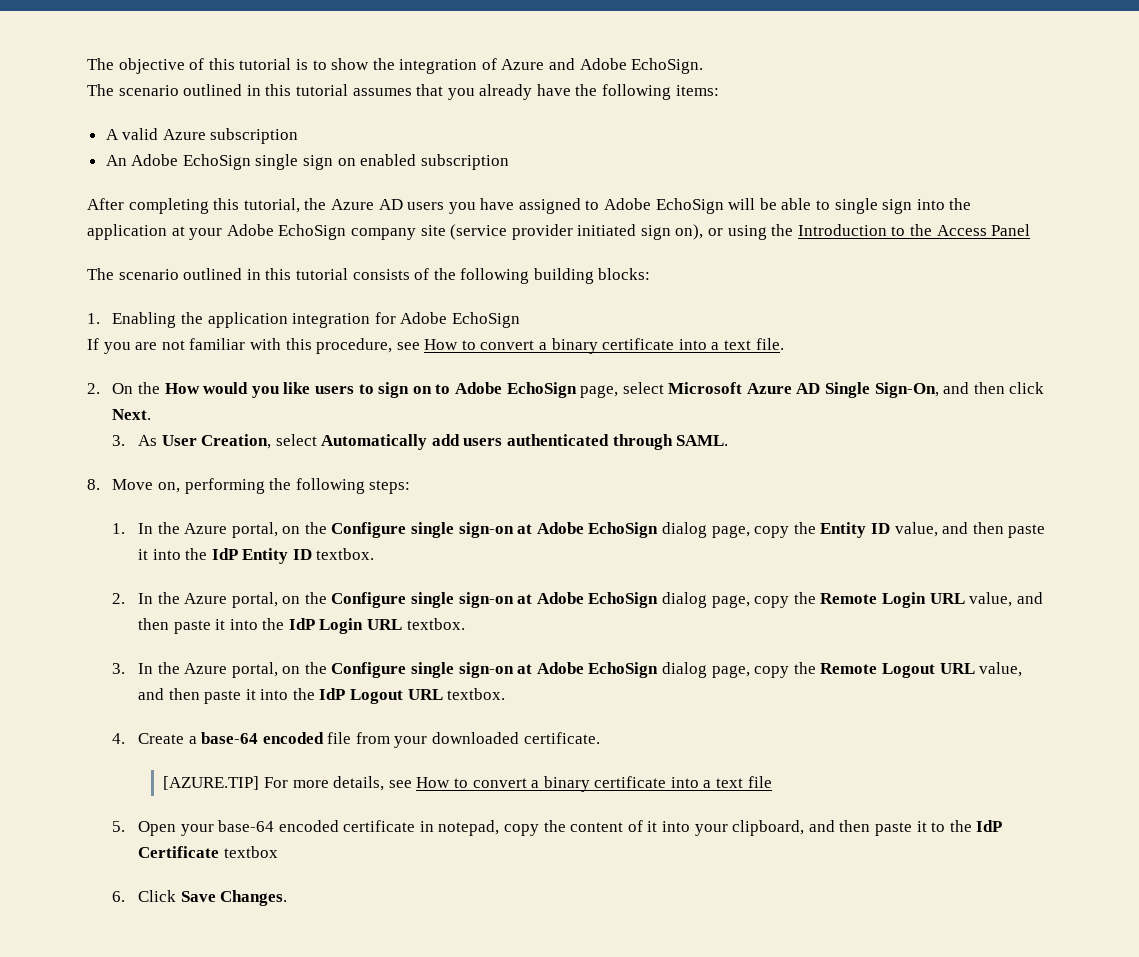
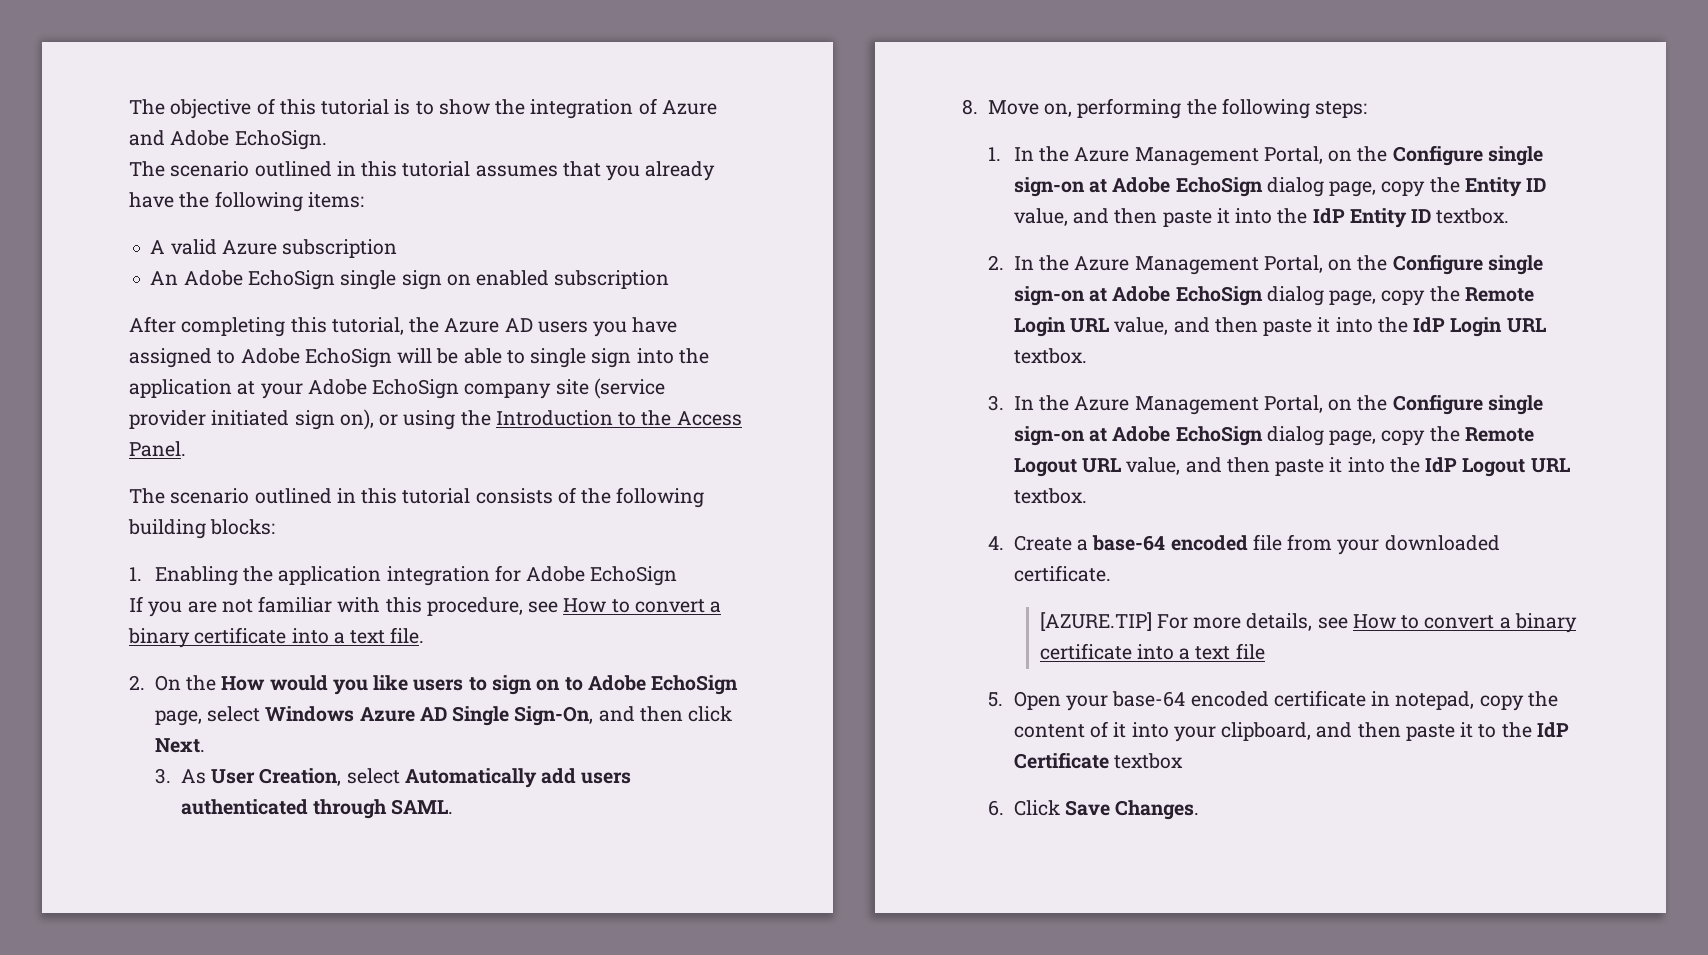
- After completing this tutorial, the Azure AD users you have assigned to Adobe EchoSign will be able to single sign into the application at your Adobe EchoSign company site (service provider initiated sign on), or using the Introduction to the Access Panel
+ After completing this tutorial, the Azure AD users you have assigned to Adobe EchoSign will be able to single sign into the application at your Adobe EchoSign company site (service provider initiated sign on), or using the Introduction to the Access Panel.
- 2. On the How would you like users to sign on to Adobe EchoSign page, select Microsoft Azure AD Single Sign-On, and then click Next.
+ 2. On the How would you like users to sign on to Adobe EchoSign page, select Windows Azure AD Single Sign-On, and then click Next.
- 1. In the Azure portal, on the Configure single sign-on at Adobe EchoSign dialog page, copy the Entity ID value, and then paste it into the IdP Entity ID textbox.
+ 1. In the Azure Management Portal, on the Configure single sign-on at Adobe EchoSign dialog page, copy the Entity ID value, and then paste it into the IdP Entity ID textbox.
- 2. In the Azure portal, on the Configure single sign-on at Adobe EchoSign dialog page, copy the Remote Login URL value, and then paste it into the IdP Login URL textbox.
+ 2. In the Azure Management Portal, on the Configure single sign-on at Adobe EchoSign dialog page, copy the Remote Login URL value, and then paste it into the IdP Login URL textbox.
- 3. In the Azure portal, on the Configure single sign-on at Adobe EchoSign dialog page, copy the Remote Logout URL value, and then paste it into the IdP Logout URL textbox.
+ 3. In the Azure Management Portal, on the Configure single sign-on at Adobe EchoSign dialog page, copy the Remote Logout URL value, and then paste it into the IdP Logout URL textbox.

